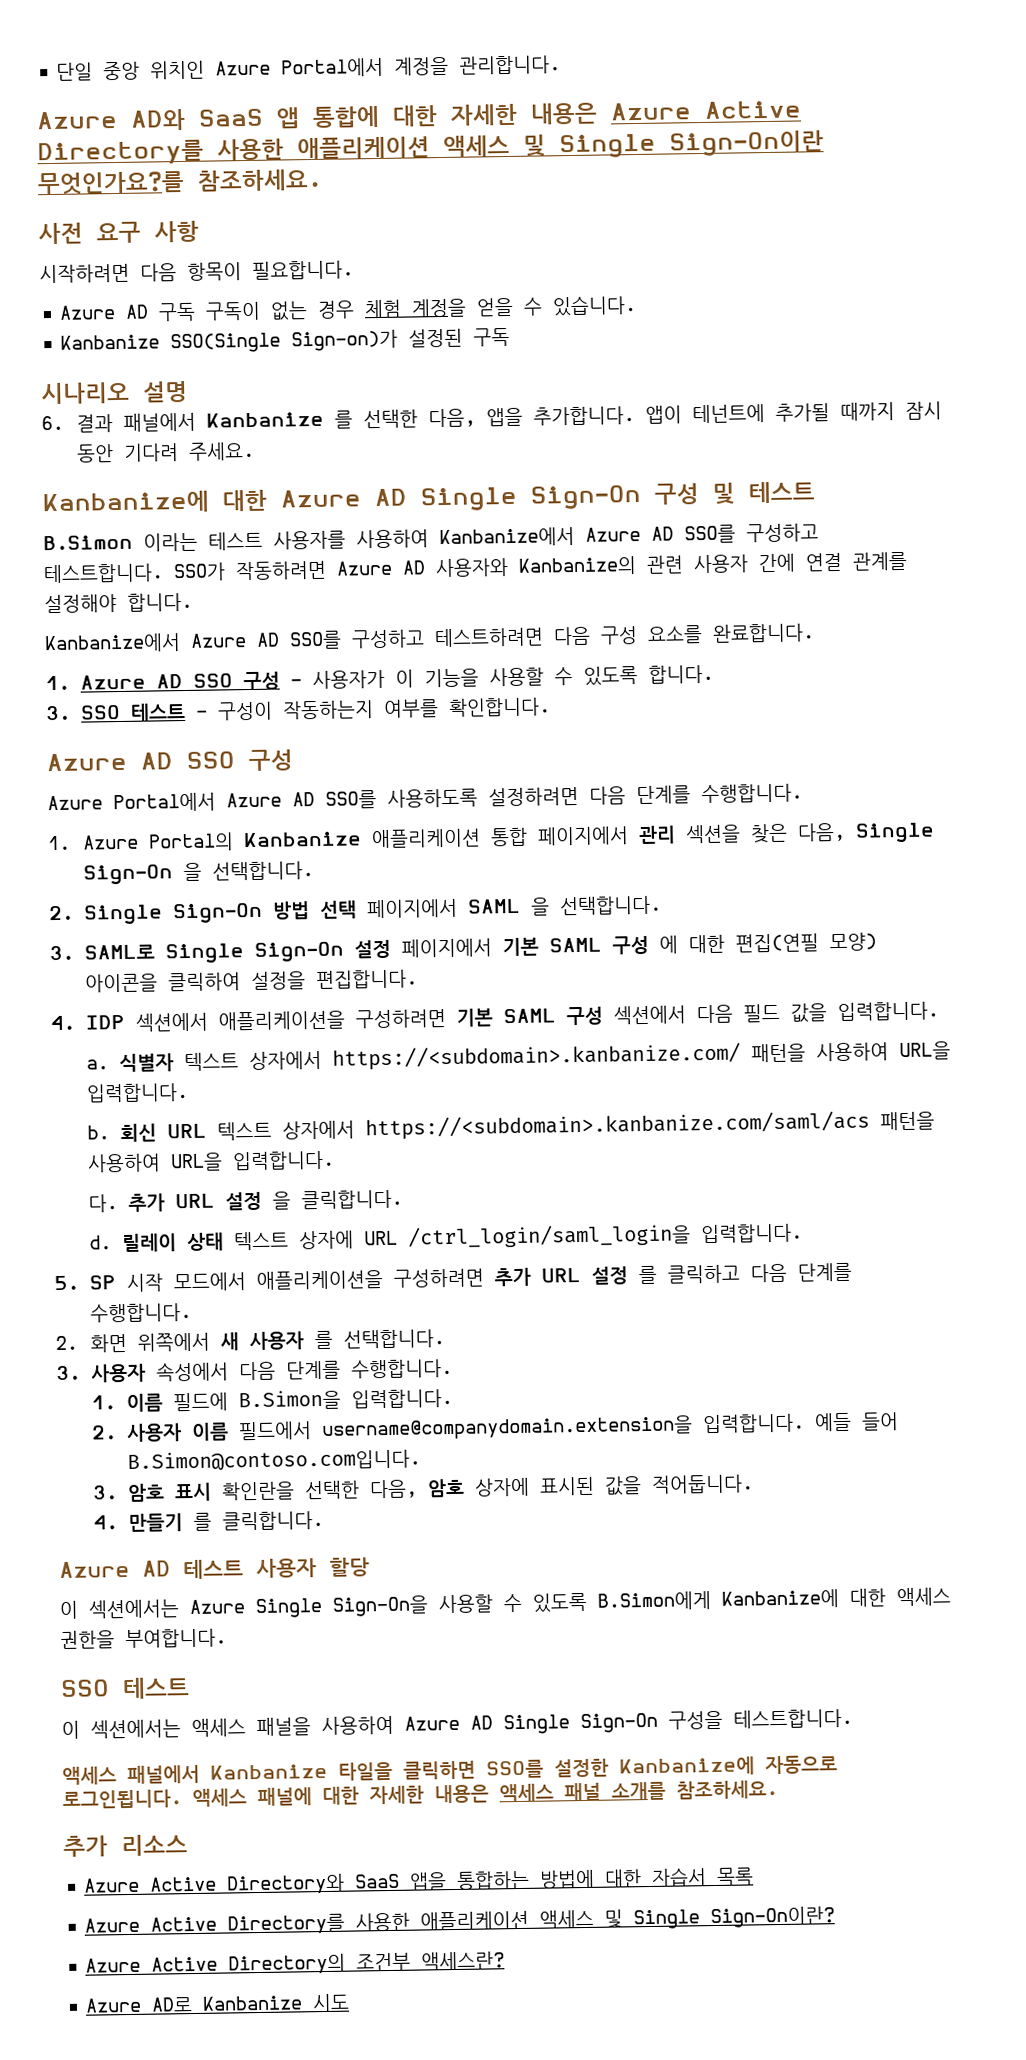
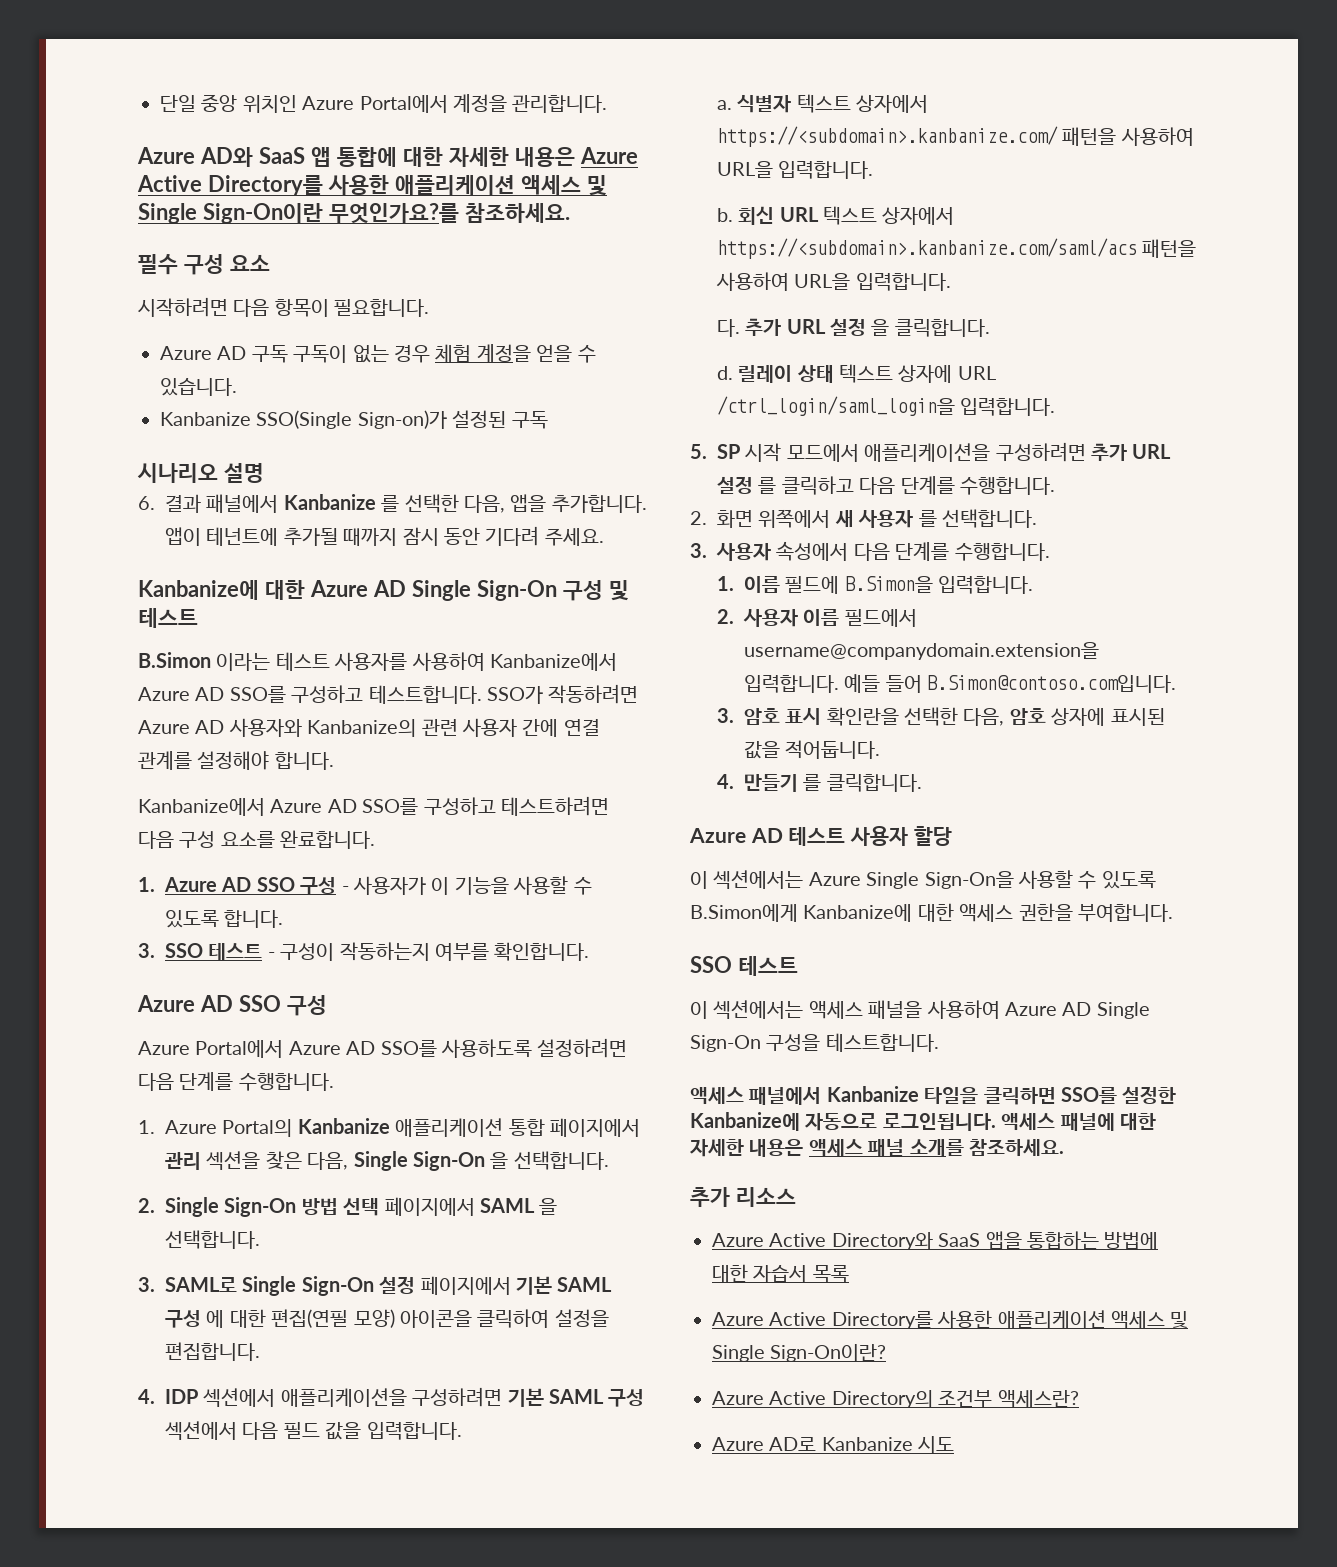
- 사전 요구 사항
+ 필수 구성 요소

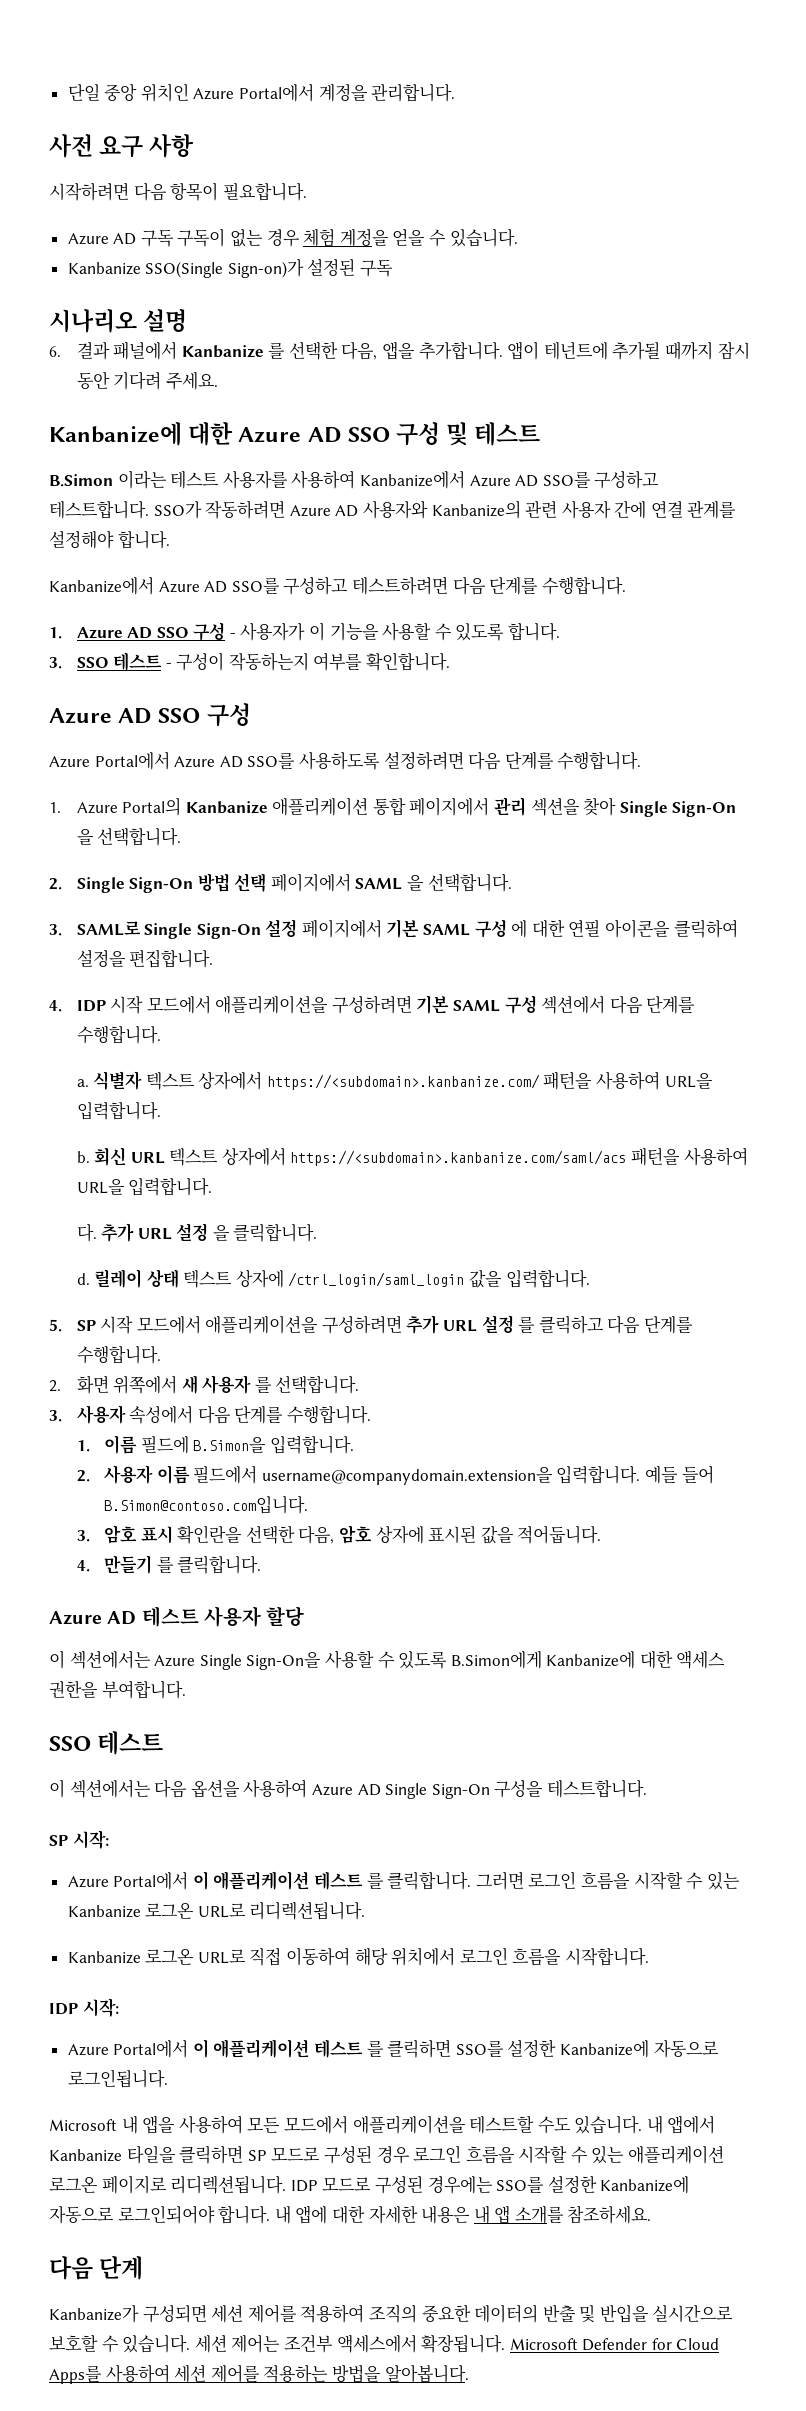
- Azure AD와 SaaS 앱 통합에 대한 자세한 내용은 Azure Active Directory를 사용한 애플리케이션 액세스 및 Single Sign-On이란 무엇인가요?를 참조하세요.
- 필수 구성 요소
+ 사전 요구 사항
- Kanbanize에 대한 Azure AD Single Sign-On 구성 및 테스트
+ Kanbanize에 대한 Azure AD SSO 구성 및 테스트
- Kanbanize에서 Azure AD SSO를 구성하고 테스트하려면 다음 구성 요소를 완료합니다.
+ Kanbanize에서 Azure AD SSO를 구성하고 테스트하려면 다음 단계를 수행합니다.
- 1. Azure Portal의 Kanbanize 애플리케이션 통합 페이지에서 관리 섹션을 찾은 다음, Single Sign-On 을 선택합니다.
+ 1. Azure Portal의 Kanbanize 애플리케이션 통합 페이지에서 관리 섹션을 찾아 Single Sign-On 을 선택합니다.
- 3. SAML로 Single Sign-On 설정 페이지에서 기본 SAML 구성 에 대한 편집(연필 모양) 아이콘을 클릭하여 설정을 편집합니다.
+ 3. SAML로 Single Sign-On 설정 페이지에서 기본 SAML 구성 에 대한 연필 아이콘을 클릭하여 설정을 편집합니다.
- 4. IDP 섹션에서 애플리케이션을 구성하려면 기본 SAML 구성 섹션에서 다음 필드 값을 입력합니다.
+ 4. IDP 시작 모드에서 애플리케이션을 구성하려면 기본 SAML 구성 섹션에서 다음 단계를 수행합니다.
- 릴레이 상태 텍스트 상자에 URL /ctrl_login/saml_login을 입력합니다.
+ 릴레이 상태 텍스트 상자에 /ctrl_login/saml_login 값을 입력합니다.
- 이 섹션에서는 액세스 패널을 사용하여 Azure AD Single Sign-On 구성을 테스트합니다.
+ 이 섹션에서는 다음 옵션을 사용하여 Azure AD Single Sign-On 구성을 테스트합니다.
- 액세스 패널에서 Kanbanize 타일을 클릭하면 SSO를 설정한 Kanbanize에 자동으로 로그인됩니다. 액세스 패널에 대한 자세한 내용은 액세스 패널 소개를 참조하세요.
+ SP 시작:
+ Azure Portal에서 이 애플리케이션 테스트 를 클릭합니다. 그러면 로그인 흐름을 시작할 수 있는 Kanbanize 로그온 URL로 리디렉션됩니다.
+ Kanbanize 로그온 URL로 직접 이동하여 해당 위치에서 로그인 흐름을 시작합니다.
+ IDP 시작:
+ Azure Portal에서 이 애플리케이션 테스트 를 클릭하면 SSO를 설정한 Kanbanize에 자동으로 로그인됩니다.
+ Microsoft 내 앱을 사용하여 모든 모드에서 애플리케이션을 테스트할 수도 있습니다. 내 앱에서 Kanbanize 타일을 클릭하면 SP 모드로 구성된 경우 로그인 흐름을 시작할 수 있는 애플리케이션 로그온 페이지로 리디렉션됩니다. IDP 모드로 구성된 경우에는 SSO를 설정한 Kanbanize에 자동으로 로그인되어야 합니다. 내 앱에 대한 자세한 내용은 내 앱 소개를 참조하세요.
- 추가 리소스
- Azure Active Directory와 SaaS 앱을 통합하는 방법에 대한 자습서 목록
- Azure Active Directory를 사용한 애플리케이션 액세스 및 Single Sign-On이란?
- Azure Active Directory의 조건부 액세스란?
- Azure AD로 Kanbanize 시도
+ 다음 단계
+ Kanbanize가 구성되면 세션 제어를 적용하여 조직의 중요한 데이터의 반출 및 반입을 실시간으로 보호할 수 있습니다. 세션 제어는 조건부 액세스에서 확장됩니다. Microsoft Defender for Cloud Apps를 사용하여 세션 제어를 적용하는 방법을 알아봅니다.

